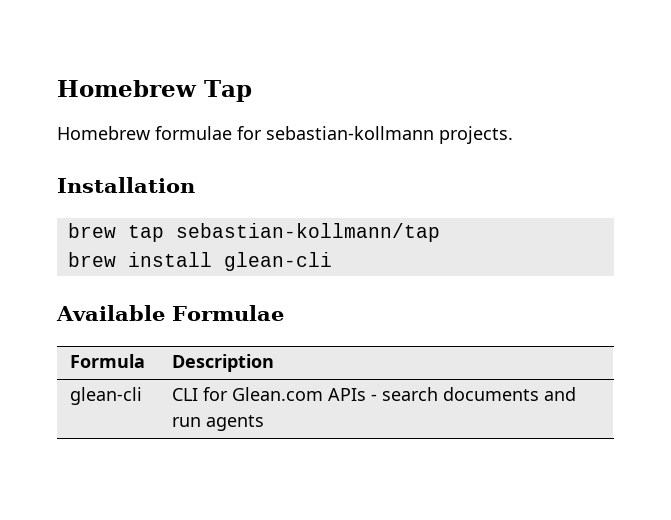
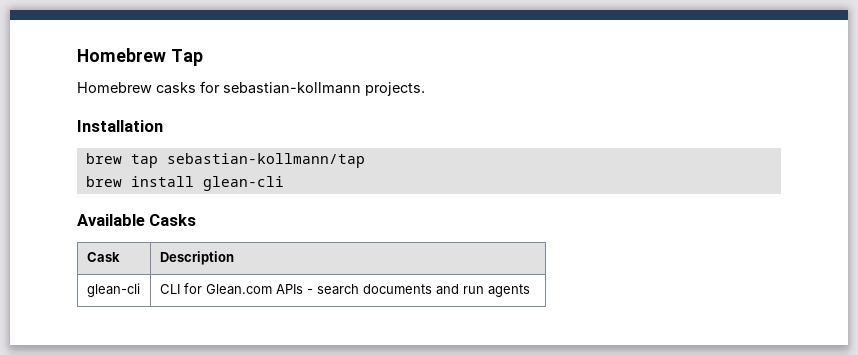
- Homebrew formulae for sebastian-kollmann projects.
+ Homebrew casks for sebastian-kollmann projects.
- Available Formulae
- Formula | Description
+ Available Casks
+ Cask | Description

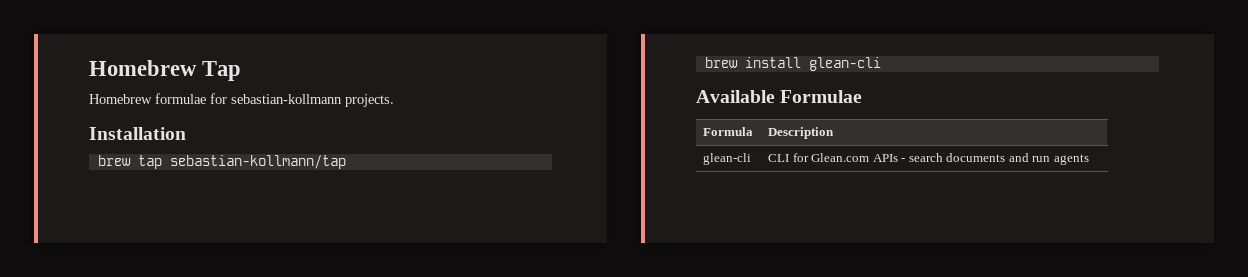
- Homebrew casks for sebastian-kollmann projects.
+ Homebrew formulae for sebastian-kollmann projects.
- Available Casks
- Cask | Description
+ Available Formulae
+ Formula | Description

